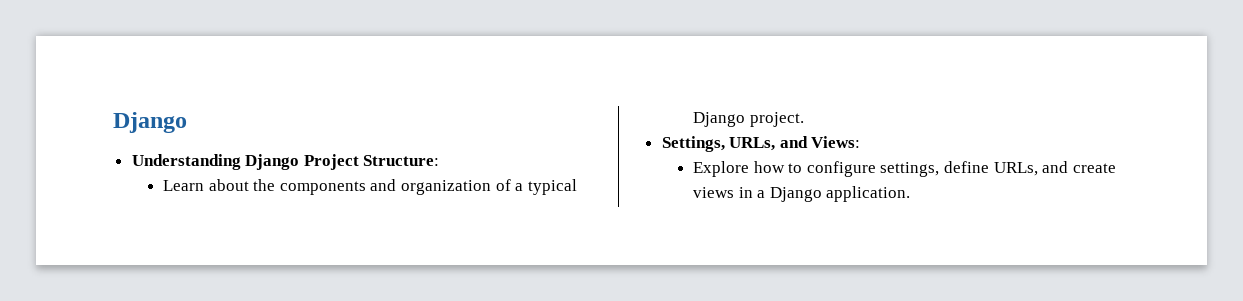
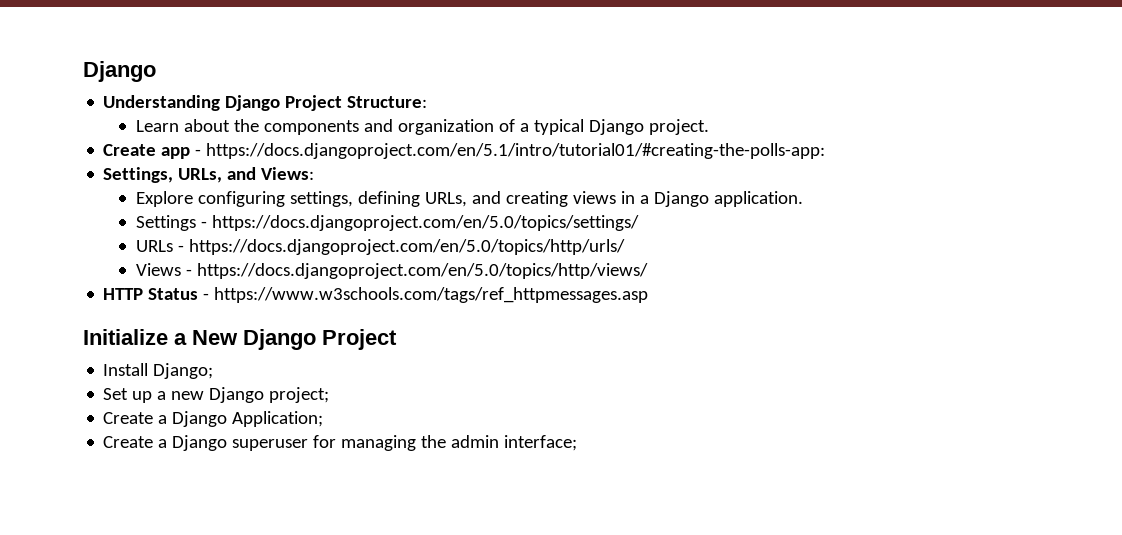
+ Create app - https://docs.djangoproject.com/en/5.1/intro/tutorial01/#creating-the-polls-app:
- Explore how to configure settings, define URLs, and create views in a Django application.
+ Explore configuring settings, defining URLs, and creating views in a Django application.
+ Settings - https://docs.djangoproject.com/en/5.0/topics/settings/
+ URLs - https://docs.djangoproject.com/en/5.0/topics/http/urls/
+ Views - https://docs.djangoproject.com/en/5.0/topics/http/views/
+ HTTP Status - https://www.w3schools.com/tags/ref_httpmessages.asp
+ Initialize a New Django Project
+ Install Django;
+ Set up a new Django project;
+ Create a Django Application;
+ Create a Django superuser for managing the admin interface;

